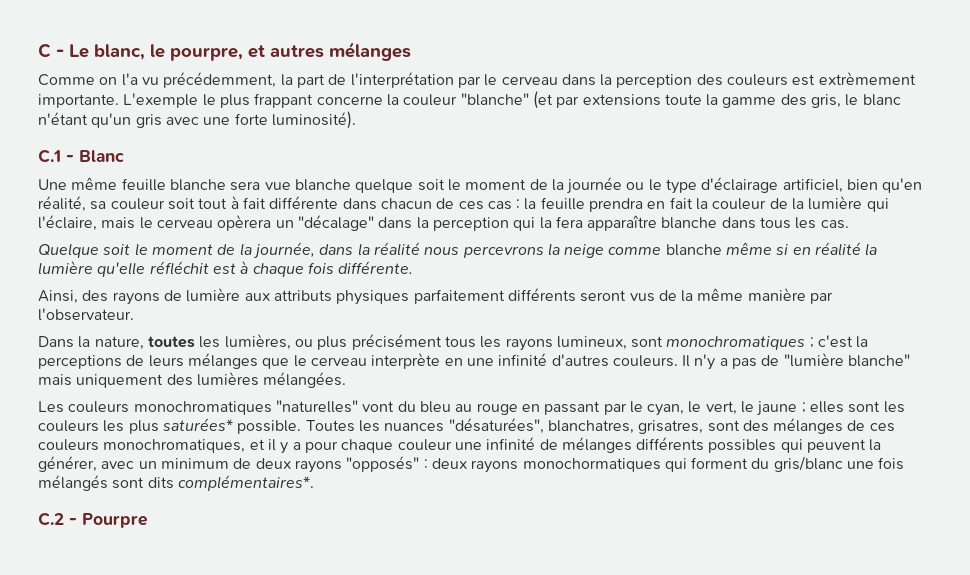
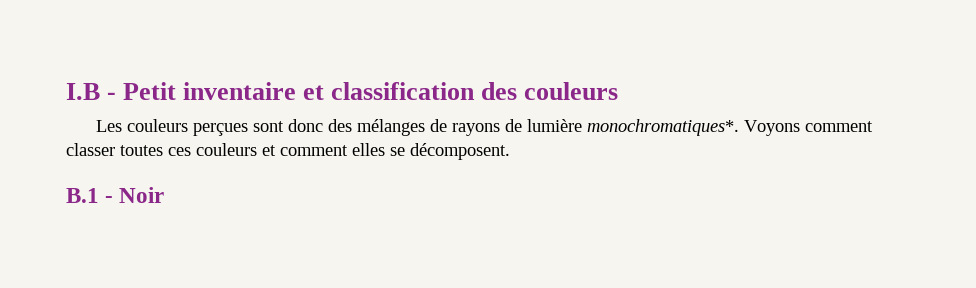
- C - Le blanc, le pourpre, et autres mélanges
- Comme on l'a vu précédemment, la part de l'interprétation par le cerveau dans la perception des couleurs est extrèmement importante. L'exemple le plus frappant concerne la couleur "blanche" (et par extensions toute la gamme des gris, le blanc n'étant qu'un gris avec une forte luminosité).
- C.1 - Blanc
- Une même feuille blanche sera vue blanche quelque soit le moment de la journée ou le type d'éclairage artificiel, bien qu'en réalité, sa couleur soit tout à fait différente dans chacun de ces cas : la feuille prendra en fait la couleur de la lumière qui l'éclaire, mais le cerveau opèrera un "décalage" dans la perception qui la fera apparaître blanche dans tous les cas.
- Quelque soit le moment de la journée, dans la réalité nous percevrons la neige comme blanche même si en réalité la lumière qu'elle réfléchit est à chaque fois différente.
- Ainsi, des rayons de lumière aux attributs physiques parfaitement différents seront vus de la même manière par l'observateur.
- Dans la nature, toutes les lumières, ou plus précisément tous les rayons lumineux, sont monochromatiques ; c'est la perceptions de leurs mélanges que le cerveau interprète en une infinité d'autres couleurs. Il n'y a pas de "lumière blanche" mais uniquement des lumières mélangées.
- Les couleurs monochromatiques "naturelles" vont du bleu au rouge en passant par le cyan, le vert, le jaune ; elles sont les couleurs les plus saturées* possible. Toutes les nuances "désaturées", blanchatres, grisatres, sont des mélanges de ces couleurs monochromatiques, et il y a pour chaque couleur une infinité de mélanges différents possibles qui peuvent la générer, avec un minimum de deux rayons "opposés" : deux rayons monochormatiques qui forment du gris/blanc une fois mélangés sont dits complémentaires*.
- C.2 - Pourpre
+ I.B - Petit inventaire et classification des couleurs
+ Les couleurs perçues sont donc des mélanges de rayons de lumière monochromatiques*. Voyons comment classer toutes ces couleurs et comment elles se décomposent.
+ B.1 - Noir

